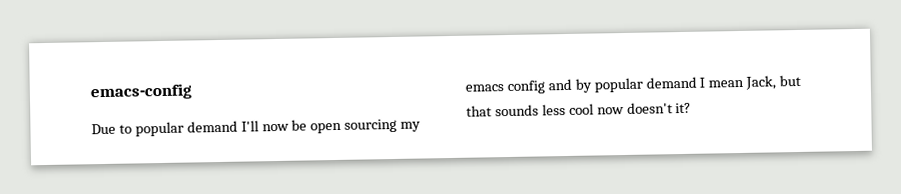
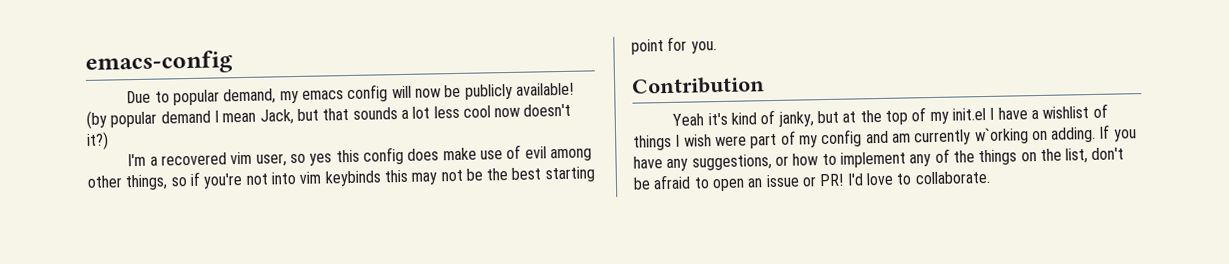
- Due to popular demand I'll now be open sourcing my emacs config and by popular demand I mean Jack, but that sounds less cool now doesn't it?
+ Due to popular demand, my emacs config will now be publicly available! (by popular demand I mean Jack, but that sounds a lot less cool now doesn't it?)
+ I'm a recovered vim user, so yes this config does make use of evil among other things, so if you're not into vim keybinds this may not be the best starting point for you.
+ Contribution
+ Yeah it's kind of janky, but at the top of my init.el I have a wishlist of things I wish were part of my config and am currently w`orking on adding. If you have any suggestions, or how to implement any of the things on the list, don't be afraid to open an issue or PR! I'd love to collaborate.

